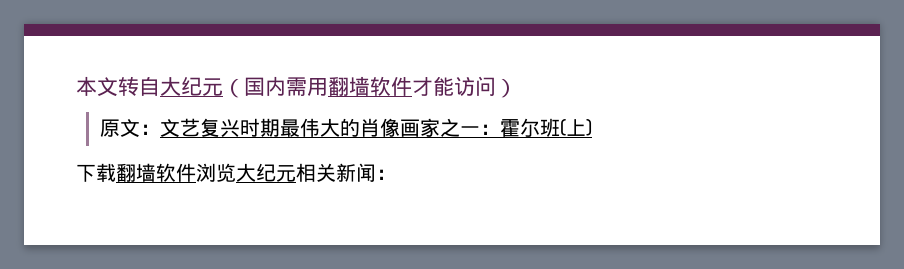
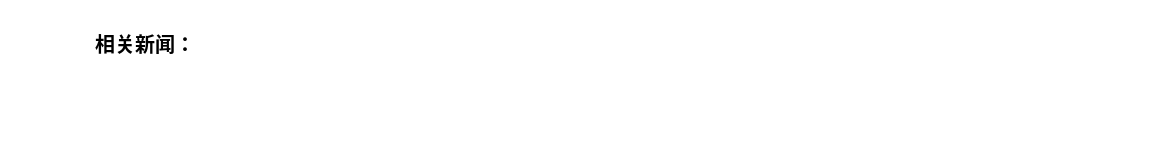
- 本文转自大纪元（国内需用翻墙软件才能访问）
- 原文：文艺复兴时期最伟大的肖像画家之一：霍尔班(上)
- 下载翻墙软件浏览大纪元相关新闻：
+ 相关新闻：

